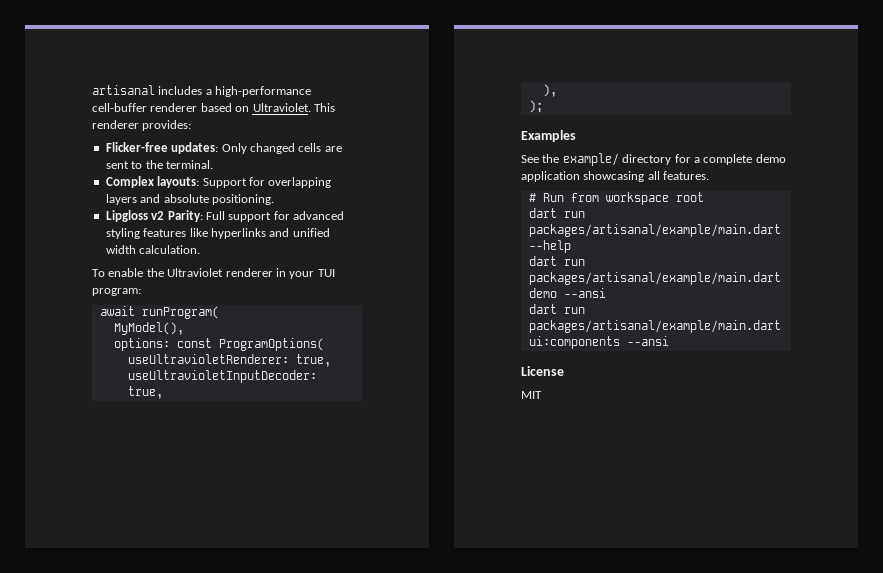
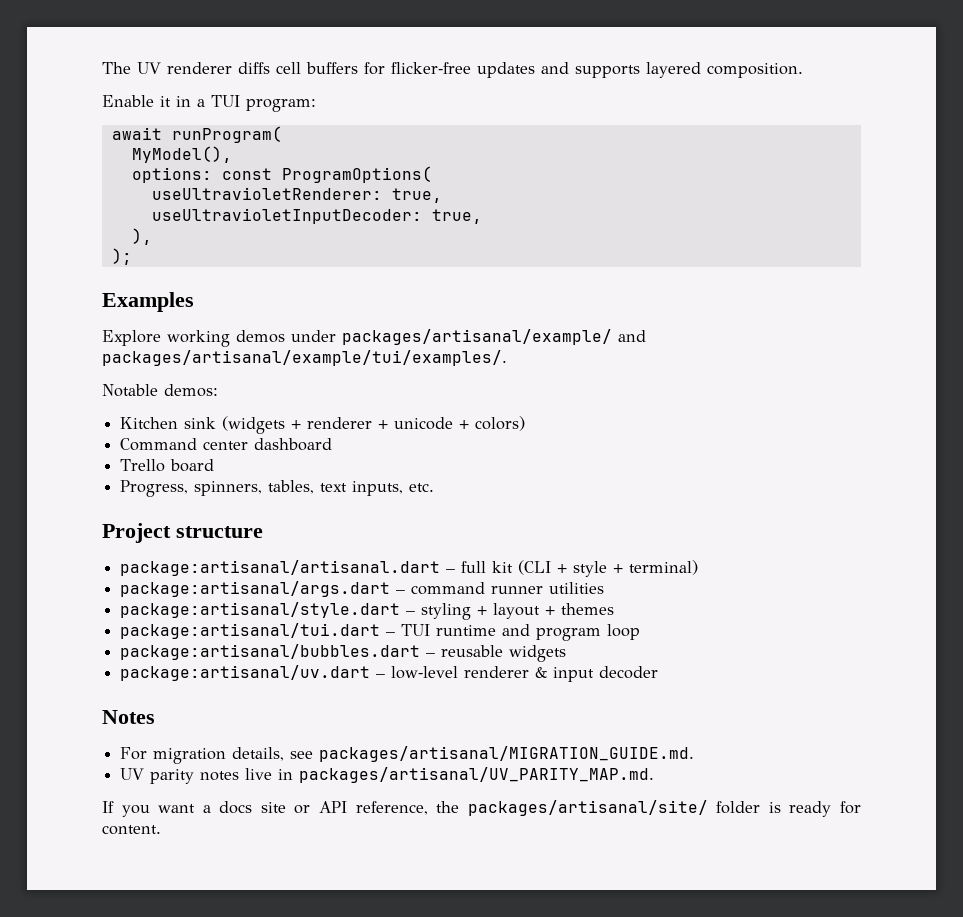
- artisanal includes a high-performance cell-buffer renderer based on Ultraviolet. This renderer provides:
- Flicker-free updates: Only changed cells are sent to the terminal.
- Complex layouts: Support for overlapping layers and absolute positioning.
- Lipgloss v2 Parity: Full support for advanced styling features like hyperlinks and unified width calculation.
- To enable the Ultraviolet renderer in your TUI program:
+ The UV renderer diffs cell buffers for flicker‑free updates and supports layered composition.
+ Enable it in a TUI program:
- See the example/ directory for a complete demo application showcasing all features.
- # Run from workspace root
- dart run packages/artisanal/example/main.dart --help
- dart run packages/artisanal/example/main.dart demo --ansi
- dart run packages/artisanal/example/main.dart ui:components --ansi
- License
- MIT
+ Explore working demos under packages/artisanal/example/ and packages/artisanal/example/tui/examples/.
+ Notable demos:
+ Kitchen sink (widgets + renderer + unicode + colors)
+ Command center dashboard
+ Trello board
+ Progress, spinners, tables, text inputs, etc.
+ Project structure
+ package:artisanal/artisanal.dart – full kit (CLI + style + terminal)
+ package:artisanal/args.dart – command runner utilities
+ package:artisanal/style.dart – styling + layout + themes
+ package:artisanal/tui.dart – TUI runtime and program loop
+ package:artisanal/bubbles.dart – reusable widgets
+ package:artisanal/uv.dart – low‑level renderer & input decoder
+ Notes
+ For migration details, see packages/artisanal/MIGRATION_GUIDE.md.
+ UV parity notes live in packages/artisanal/UV_PARITY_MAP.md.
+ If you want a docs site or API reference, the packages/artisanal/site/ folder is ready for content.

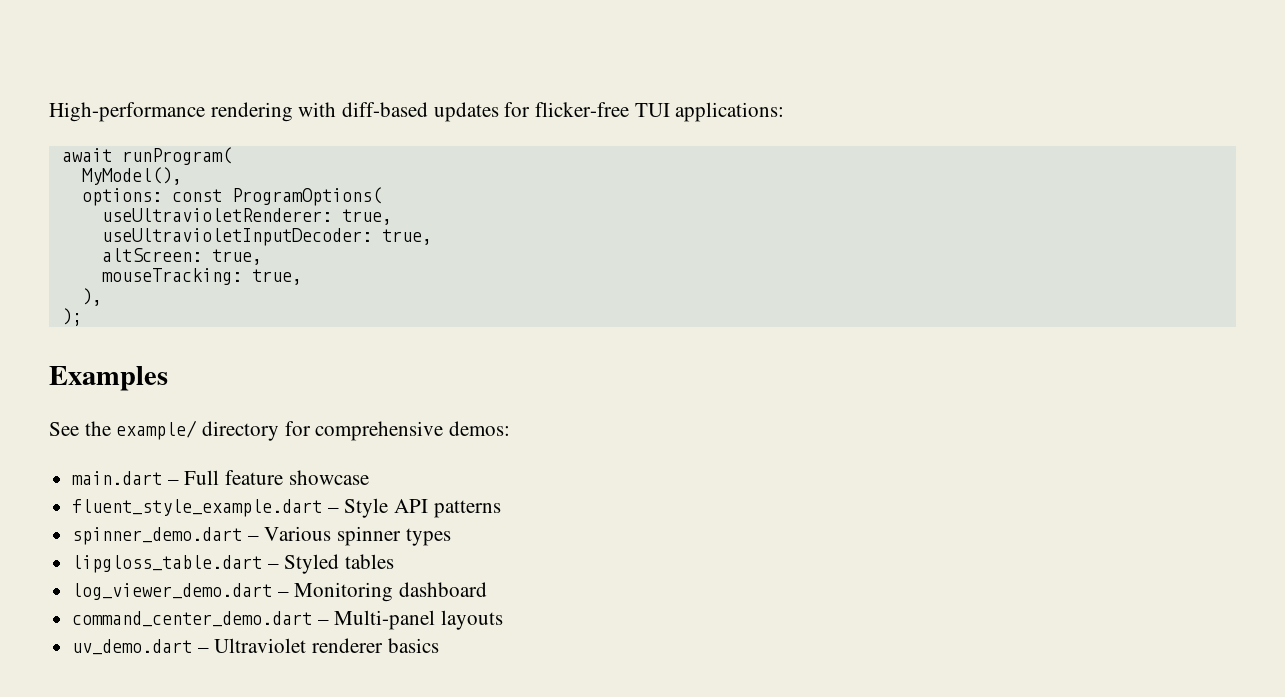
- The UV renderer diffs cell buffers for flicker‑free updates and supports layered composition.
- Enable it in a TUI program:
+ High-performance rendering with diff-based updates for flicker-free TUI applications:
+ altScreen: true,
+ mouseTracking: true,
- Explore working demos under packages/artisanal/example/ and packages/artisanal/example/tui/examples/.
- Notable demos:
- Kitchen sink (widgets + renderer + unicode + colors)
- Command center dashboard
- Trello board
- Progress, spinners, tables, text inputs, etc.
- Project structure
- package:artisanal/artisanal.dart – full kit (CLI + style + terminal)
- package:artisanal/args.dart – command runner utilities
- package:artisanal/style.dart – styling + layout + themes
- package:artisanal/tui.dart – TUI runtime and program loop
- package:artisanal/bubbles.dart – reusable widgets
- package:artisanal/uv.dart – low‑level renderer & input decoder
- Notes
- For migration details, see packages/artisanal/MIGRATION_GUIDE.md.
- UV parity notes live in packages/artisanal/UV_PARITY_MAP.md.
- If you want a docs site or API reference, the packages/artisanal/site/ folder is ready for content.
+ See the example/ directory for comprehensive demos:
+ main.dart – Full feature showcase
+ fluent_style_example.dart – Style API patterns
+ spinner_demo.dart – Various spinner types
+ lipgloss_table.dart – Styled tables
+ log_viewer_demo.dart – Monitoring dashboard
+ command_center_demo.dart – Multi-panel layouts
+ uv_demo.dart – Ultraviolet renderer basics

